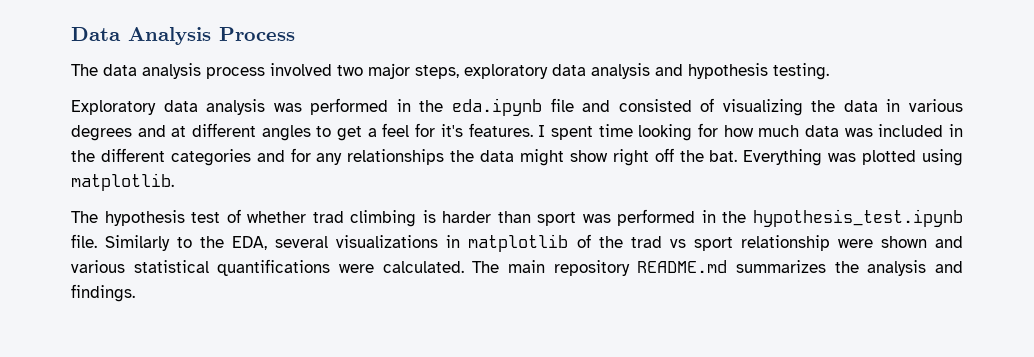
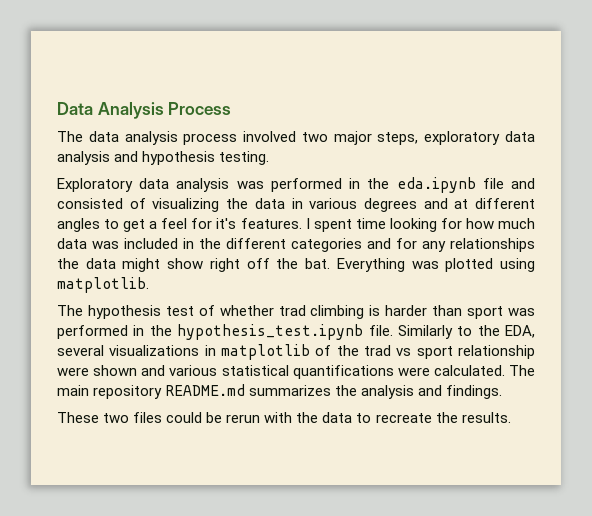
+ These two files could be rerun with the data to recreate the results.

